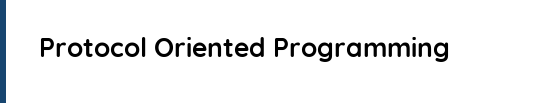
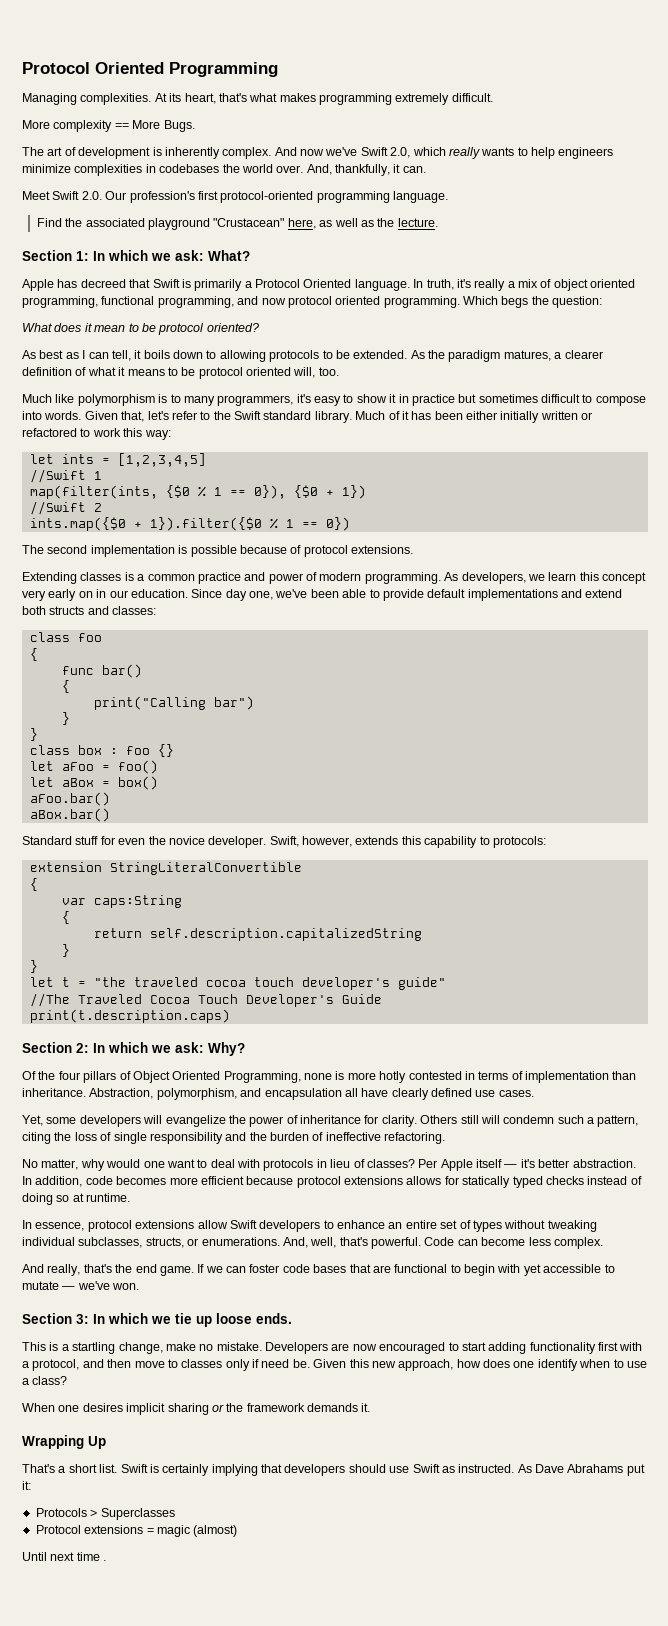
+ Managing complexities. At its heart, that's what makes programming extremely difficult.
+ More complexity == More Bugs.
+ The art of development is inherently complex. And now we've Swift 2.0, which really wants to help engineers minimize complexities in codebases the world over. And, thankfully, it can.
+ Meet Swift 2.0. Our profession's first protocol-oriented programming language.
+ Find the associated playground "Crustacean" here, as well as the lecture.
+ Section 1: In which we ask: What?
+ Apple has decreed that Swift is primarily a Protocol Oriented language. In truth, it's really a mix of object oriented programming, functional programming, and now protocol oriented programming. Which begs the question:
+ What does it mean to be protocol oriented?
+ As best as I can tell, it boils down to allowing protocols to be extended. As the paradigm matures, a clearer definition of what it means to be protocol oriented will, too.
+ Much like polymorphism is to many programmers, it's easy to show it in practice but sometimes difficult to compose into words. Given that, let's refer to the Swift standard library. Much of it has been either initially written or refactored to work this way:
+ let ints = [1,2,3,4,5]
+ //Swift 1
+ map(filter(ints, {$0 % 1 == 0}), {$0 + 1})
+ //Swift 2
+ ints.map({$0 + 1}).filter({$0 % 1 == 0})
+ The second implementation is possible because of protocol extensions.
+ Extending classes is a common practice and power of modern programming. As developers, we learn this concept very early on in our education. Since day one, we've been able to provide default implementations and extend both structs and classes:
+ class foo
+ {
+ func bar()
+ {
+ print("Calling bar")
+ }
+ }
+ class box : foo {}
+ let aFoo = foo()
+ let aBox = box()
+ aFoo.bar()
+ aBox.bar()
+ Standard stuff for even the novice developer. Swift, however, extends this capability to protocols:
+ extension StringLiteralConvertible
+ {
+ var caps:String
+ {
+ return self.description.capitalizedString
+ }
+ }
+ let t = "the traveled cocoa touch developer's guide"
+ //The Traveled Cocoa Touch Developer's Guide
+ print(t.description.caps)
+ Section 2: In which we ask: Why?
+ Of the four pillars of Object Oriented Programming, none is more hotly contested in terms of implementation than inheritance. Abstraction, polymorphism, and encapsulation all have clearly defined use cases.
+ Yet, some developers will evangelize the power of inheritance for clarity. Others still will condemn such a pattern, citing the loss of single responsibility and the burden of ineffective refactoring.
+ No matter, why would one want to deal with protocols in lieu of classes? Per Apple itself — it's better abstraction. In addition, code becomes more efficient because protocol extensions allows for statically typed checks instead of doing so at runtime.
+ In essence, protocol extensions allow Swift developers to enhance an entire set of types without tweaking individual subclasses, structs, or enumerations. And, well, that's powerful. Code can become less complex.
+ And really, that's the end game. If we can foster code bases that are functional to begin with yet accessible to mutate — we've won.
+ Section 3: In which we tie up loose ends.
+ This is a startling change, make no mistake. Developers are now encouraged to start adding functionality first with a protocol, and then move to classes only if need be. Given this new approach, how does one identify when to use a class?
+ When one desires implicit sharing or the framework demands it.
+ Wrapping Up
+ That's a short list. Swift is certainly implying that developers should use Swift as instructed. As Dave Abrahams put it:
+ Protocols > Superclasses
+ Protocol extensions = magic (almost)
+ Until next time .

